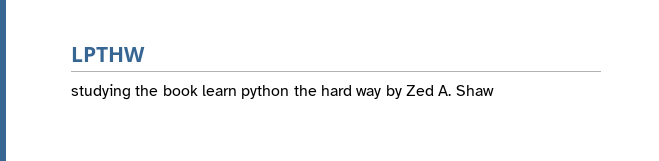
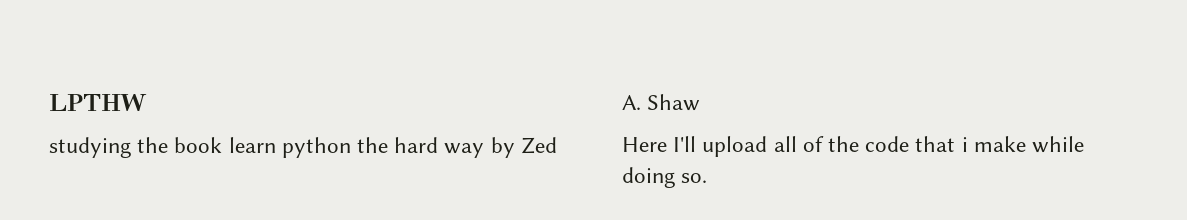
+ Here I'll upload all of the code that i make while doing so.

